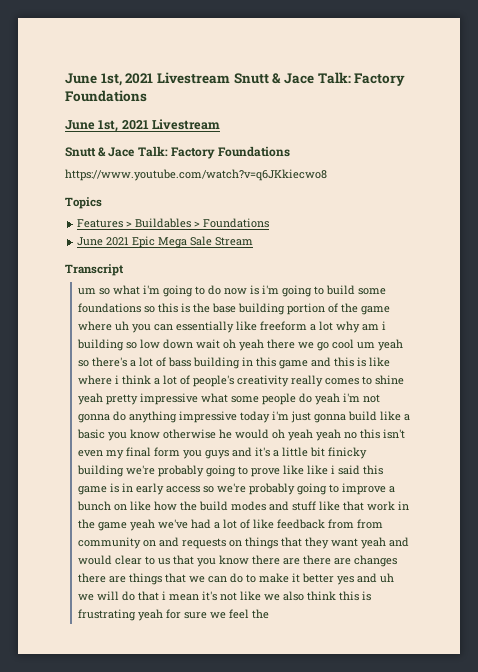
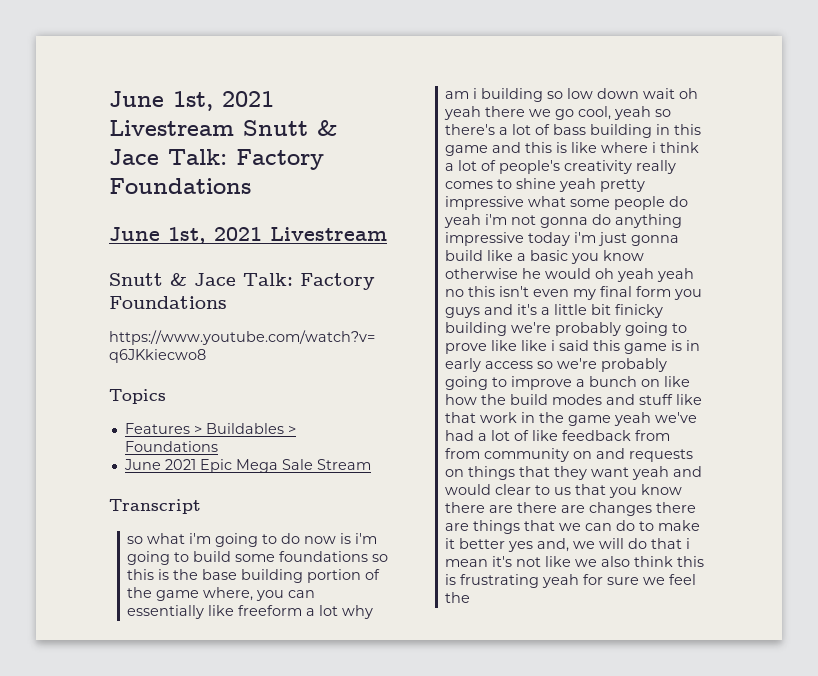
- um so what i'm going to do now is i'm going to build some foundations so this is the base building portion of the game where uh you can essentially like freeform a lot why am i building so low down wait oh yeah there we go cool um yeah so there's a lot of bass building in this game and this is like where i think a lot of people's creativity really comes to shine yeah pretty impressive what some people do yeah i'm not gonna do anything impressive today i'm just gonna build like a basic you know otherwise he would oh yeah yeah no this isn't even my final form you guys and it's a little bit finicky building we're probably going to prove like like i said this game is in early access so we're probably going to improve a bunch on like how the build modes and stuff like that work in the game yeah we've had a lot of like feedback from from community on and requests on things that they want yeah and would clear to us that you know there are there are changes there are things that we can do to make it better yes and uh we will do that i mean it's not like we also think this is frustrating yeah for sure we feel the
+ so what i'm going to do now is i'm going to build some foundations so this is the base building portion of the game where, you can essentially like freeform a lot why am i building so low down wait oh yeah there we go cool, yeah so there's a lot of bass building in this game and this is like where i think a lot of people's creativity really comes to shine yeah pretty impressive what some people do yeah i'm not gonna do anything impressive today i'm just gonna build like a basic you know otherwise he would oh yeah yeah no this isn't even my final form you guys and it's a little bit finicky building we're probably going to prove like like i said this game is in early access so we're probably going to improve a bunch on like how the build modes and stuff like that work in the game yeah we've had a lot of like feedback from from community on and requests on things that they want yeah and would clear to us that you know there are there are changes there are things that we can do to make it better yes and, we will do that i mean it's not like we also think this is frustrating yeah for sure we feel the

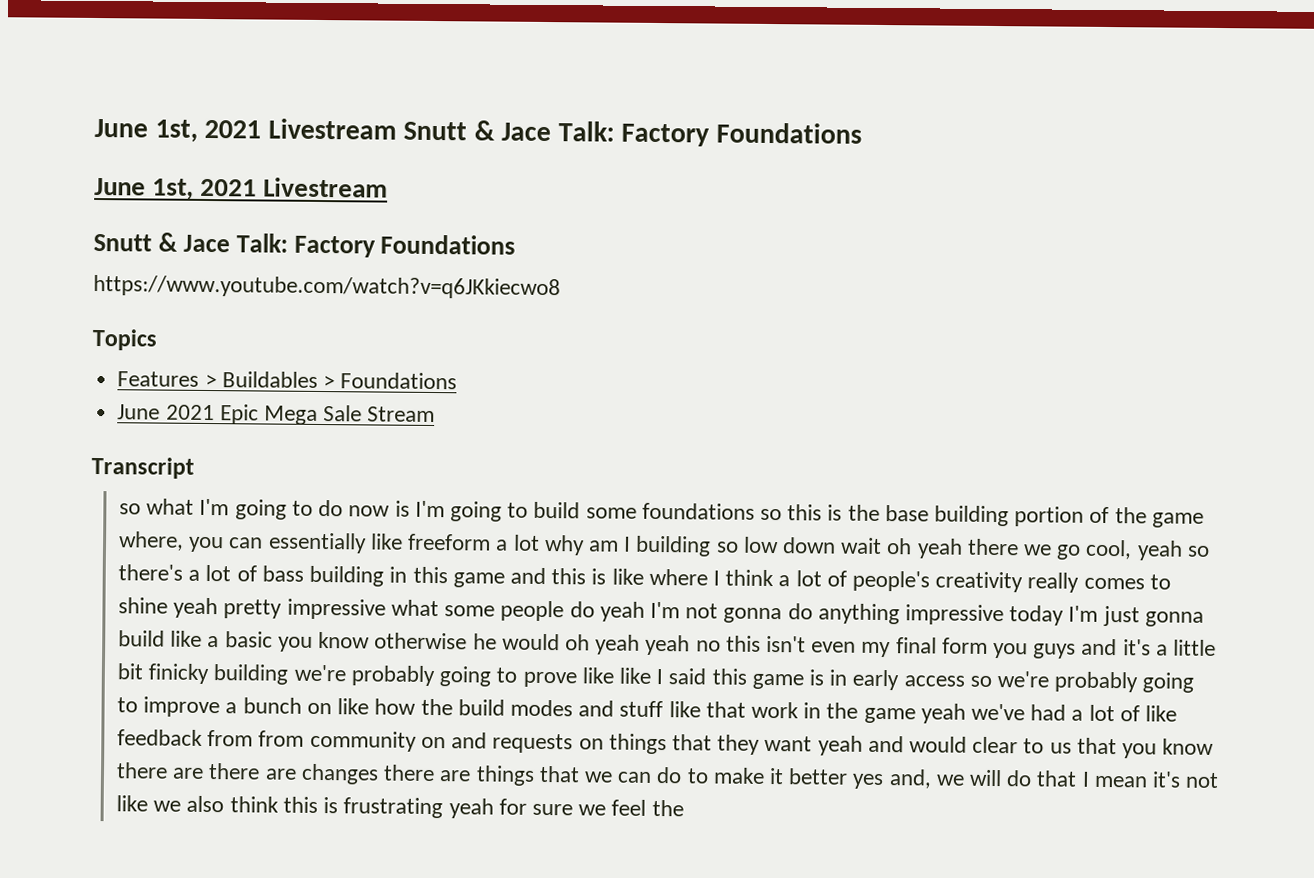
- so what i'm going to do now is i'm going to build some foundations so this is the base building portion of the game where, you can essentially like freeform a lot why am i building so low down wait oh yeah there we go cool, yeah so there's a lot of bass building in this game and this is like where i think a lot of people's creativity really comes to shine yeah pretty impressive what some people do yeah i'm not gonna do anything impressive today i'm just gonna build like a basic you know otherwise he would oh yeah yeah no this isn't even my final form you guys and it's a little bit finicky building we're probably going to prove like like i said this game is in early access so we're probably going to improve a bunch on like how the build modes and stuff like that work in the game yeah we've had a lot of like feedback from from community on and requests on things that they want yeah and would clear to us that you know there are there are changes there are things that we can do to make it better yes and, we will do that i mean it's not like we also think this is frustrating yeah for sure we feel the
+ so what I'm going to do now is I'm going to build some foundations so this is the base building portion of the game where, you can essentially like freeform a lot why am I building so low down wait oh yeah there we go cool, yeah so there's a lot of bass building in this game and this is like where I think a lot of people's creativity really comes to shine yeah pretty impressive what some people do yeah I'm not gonna do anything impressive today I'm just gonna build like a basic you know otherwise he would oh yeah yeah no this isn't even my final form you guys and it's a little bit finicky building we're probably going to prove like like I said this game is in early access so we're probably going to improve a bunch on like how the build modes and stuff like that work in the game yeah we've had a lot of like feedback from from community on and requests on things that they want yeah and would clear to us that you know there are there are changes there are things that we can do to make it better yes and, we will do that I mean it's not like we also think this is frustrating yeah for sure we feel the

